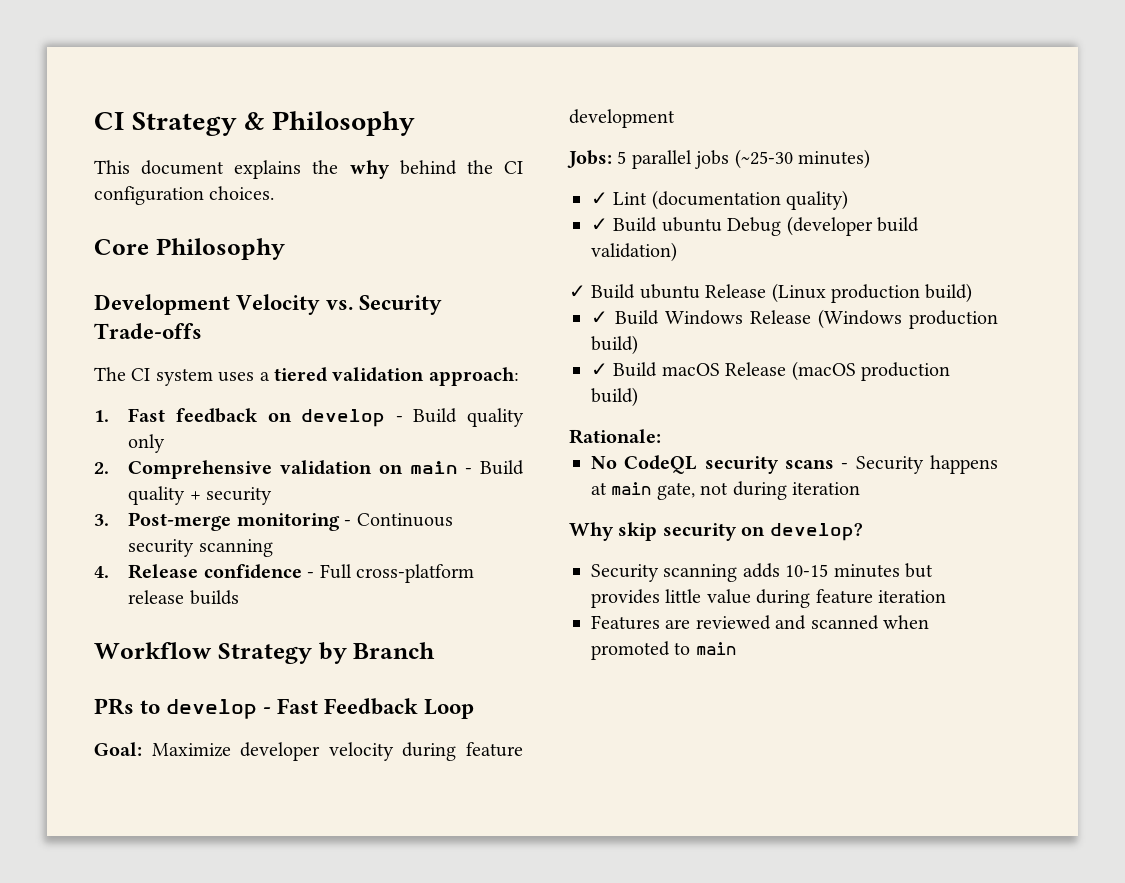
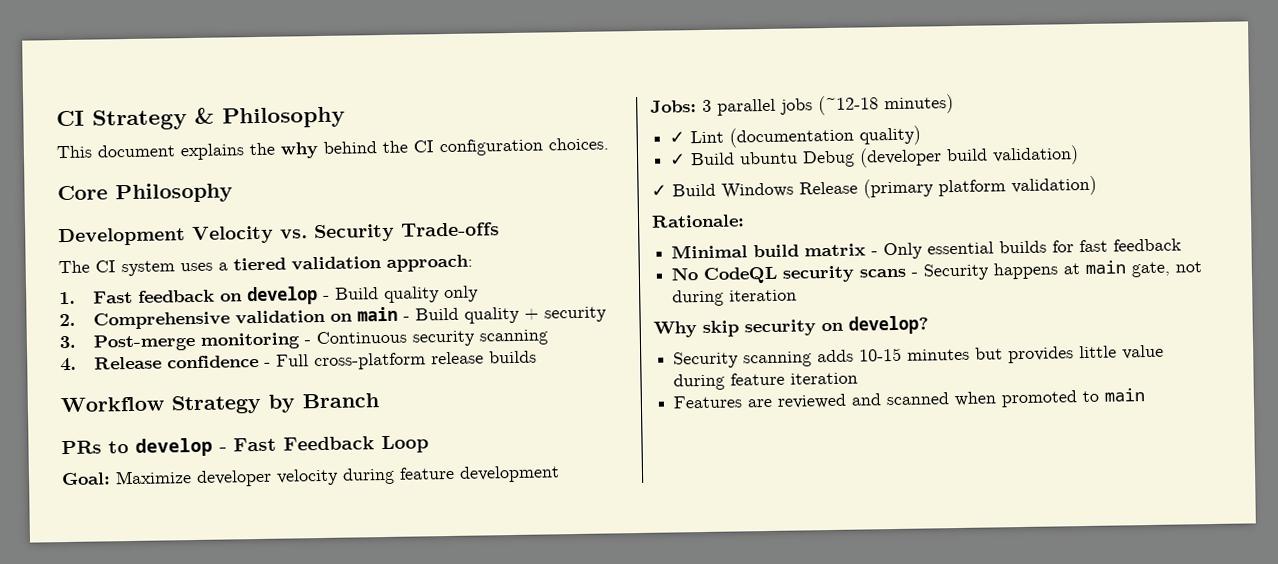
- Jobs: 5 parallel jobs (~25-30 minutes)
+ Jobs: 3 parallel jobs (~12-18 minutes)
- ✓ Build ubuntu Release (Linux production build)
- ✓ Build Windows Release (Windows production build)
- ✓ Build macOS Release (macOS production build)
+ ✓ Build Windows Release (primary platform validation)
  Rationale:
+ Minimal build matrix - Only essential builds for fast feedback

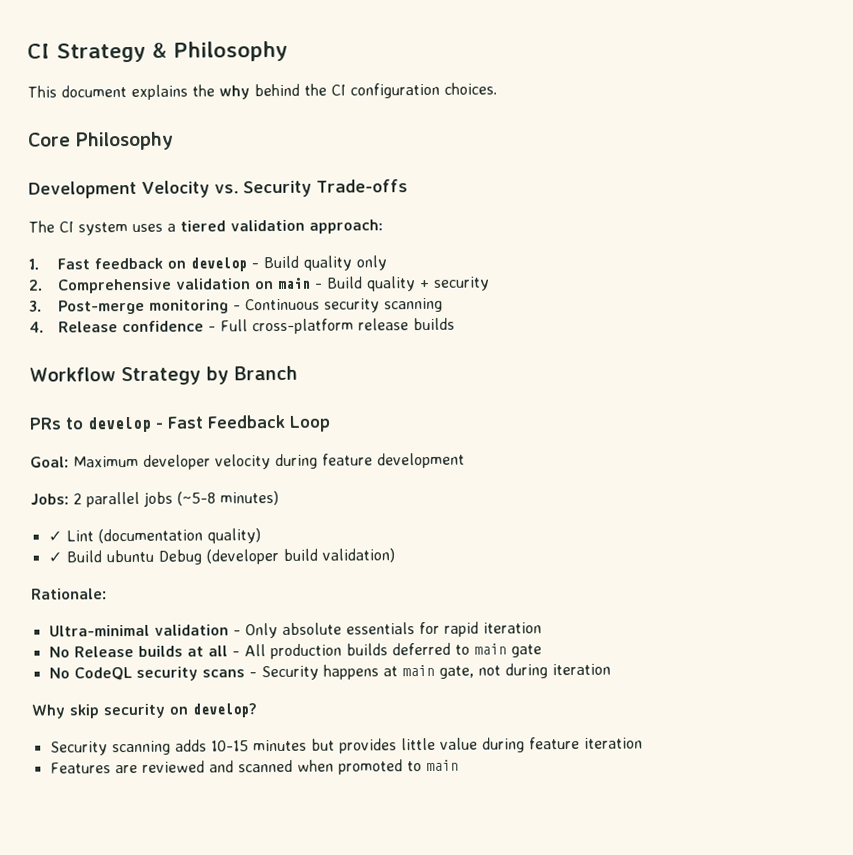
- Goal: Maximize developer velocity during feature development
+ Goal: Maximum developer velocity during feature development
- Jobs: 3 parallel jobs (~12-18 minutes)
+ Jobs: 2 parallel jobs (~5-8 minutes)
- ✓ Build Windows Release (primary platform validation)
  Rationale:
- Minimal build matrix - Only essential builds for fast feedback
+ Ultra-minimal validation - Only absolute essentials for rapid iteration
+ No Release builds at all - All production builds deferred to main gate

